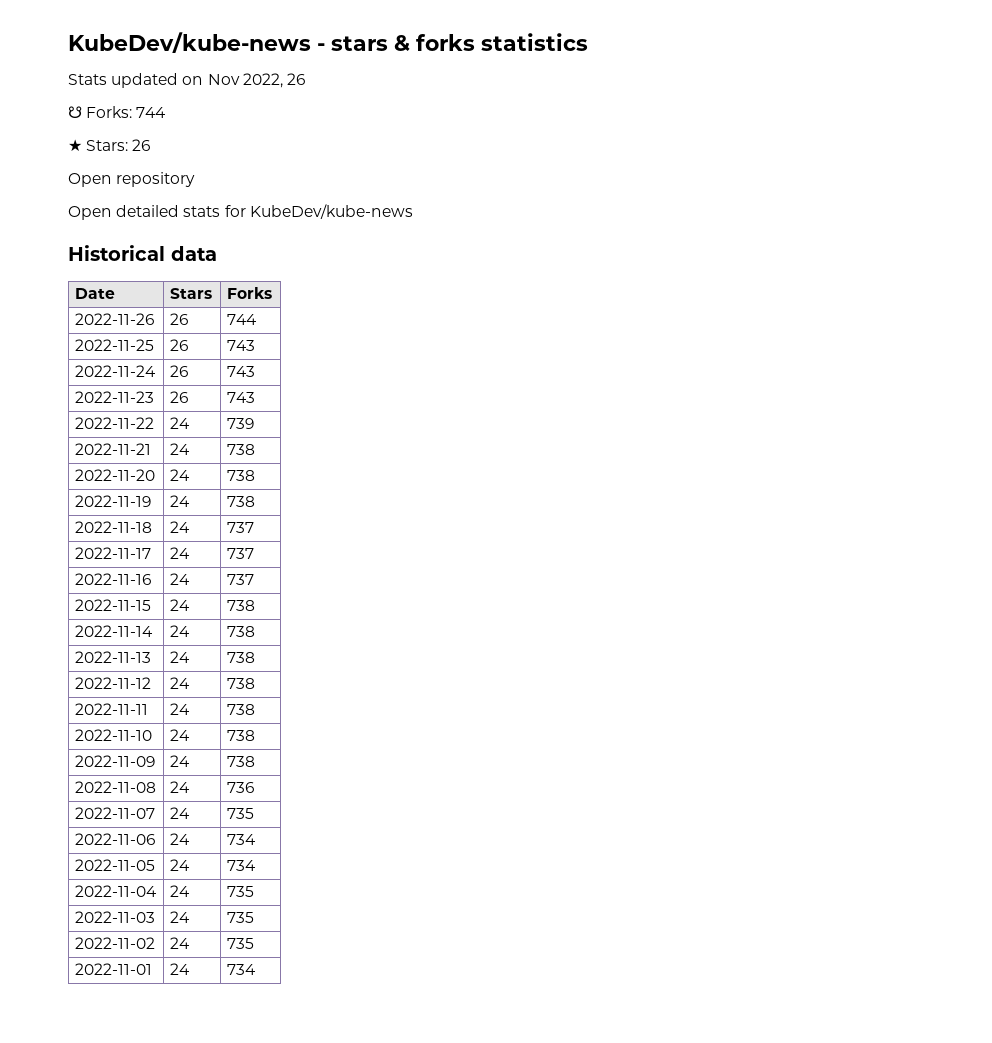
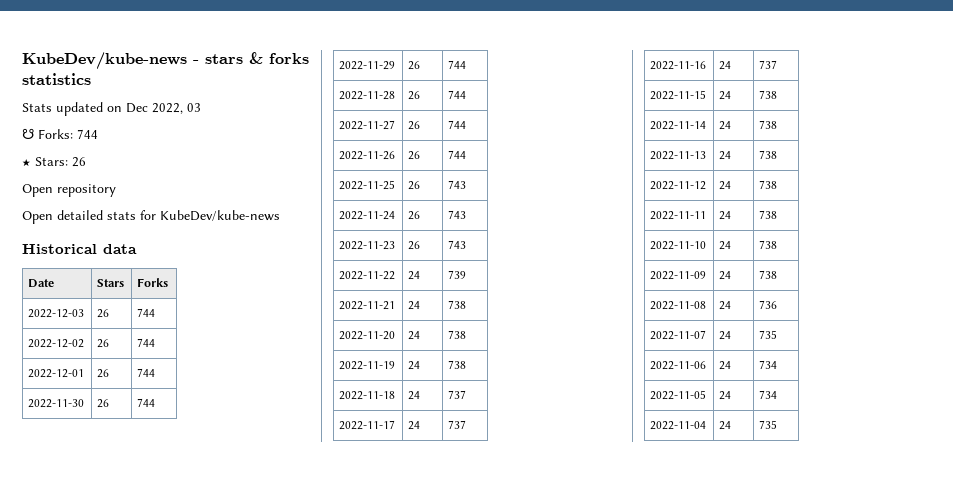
- Stats updated on Nov 2022, 26
+ Stats updated on Dec 2022, 03
+ 2022-12-03 | 26 | 744
+ 2022-12-02 | 26 | 744
+ 2022-12-01 | 26 | 744
+ 2022-11-30 | 26 | 744
+ 2022-11-29 | 26 | 744
+ 2022-11-28 | 26 | 744
+ 2022-11-27 | 26 | 744
- 2022-11-03 | 24 | 735
- 2022-11-02 | 24 | 735
- 2022-11-01 | 24 | 734

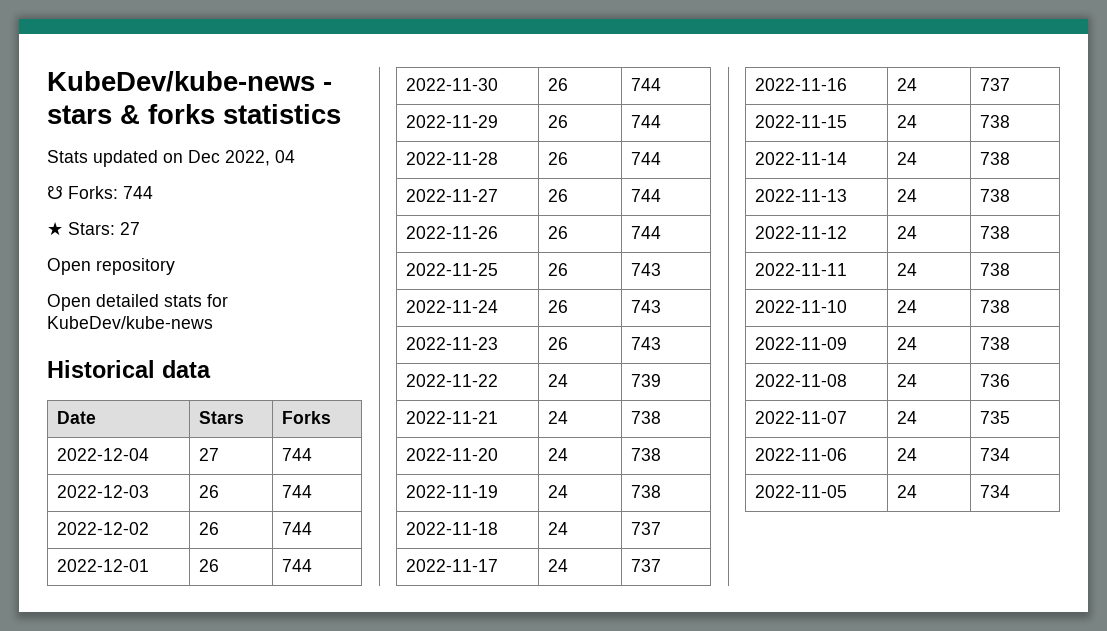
- Stats updated on Dec 2022, 03
+ Stats updated on Dec 2022, 04
- ★ Stars: 26
+ ★ Stars: 27
+ 2022-12-04 | 27 | 744
- 2022-11-04 | 24 | 735

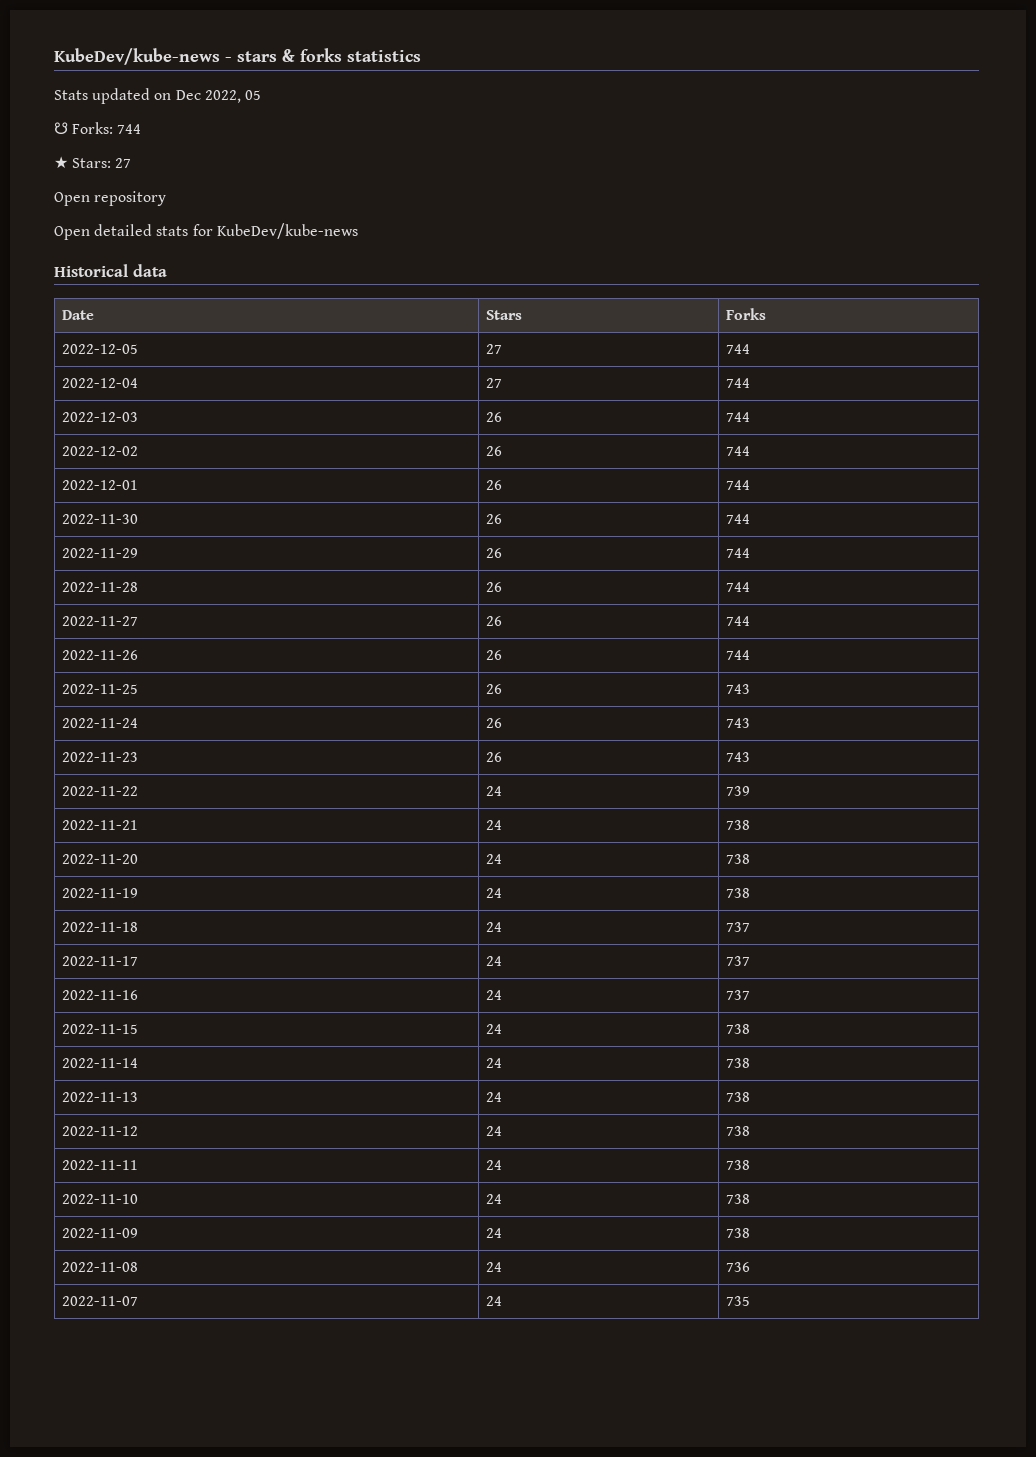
- Stats updated on Dec 2022, 04
+ Stats updated on Dec 2022, 05
+ 2022-12-05 | 27 | 744
- 2022-11-06 | 24 | 734
- 2022-11-05 | 24 | 734

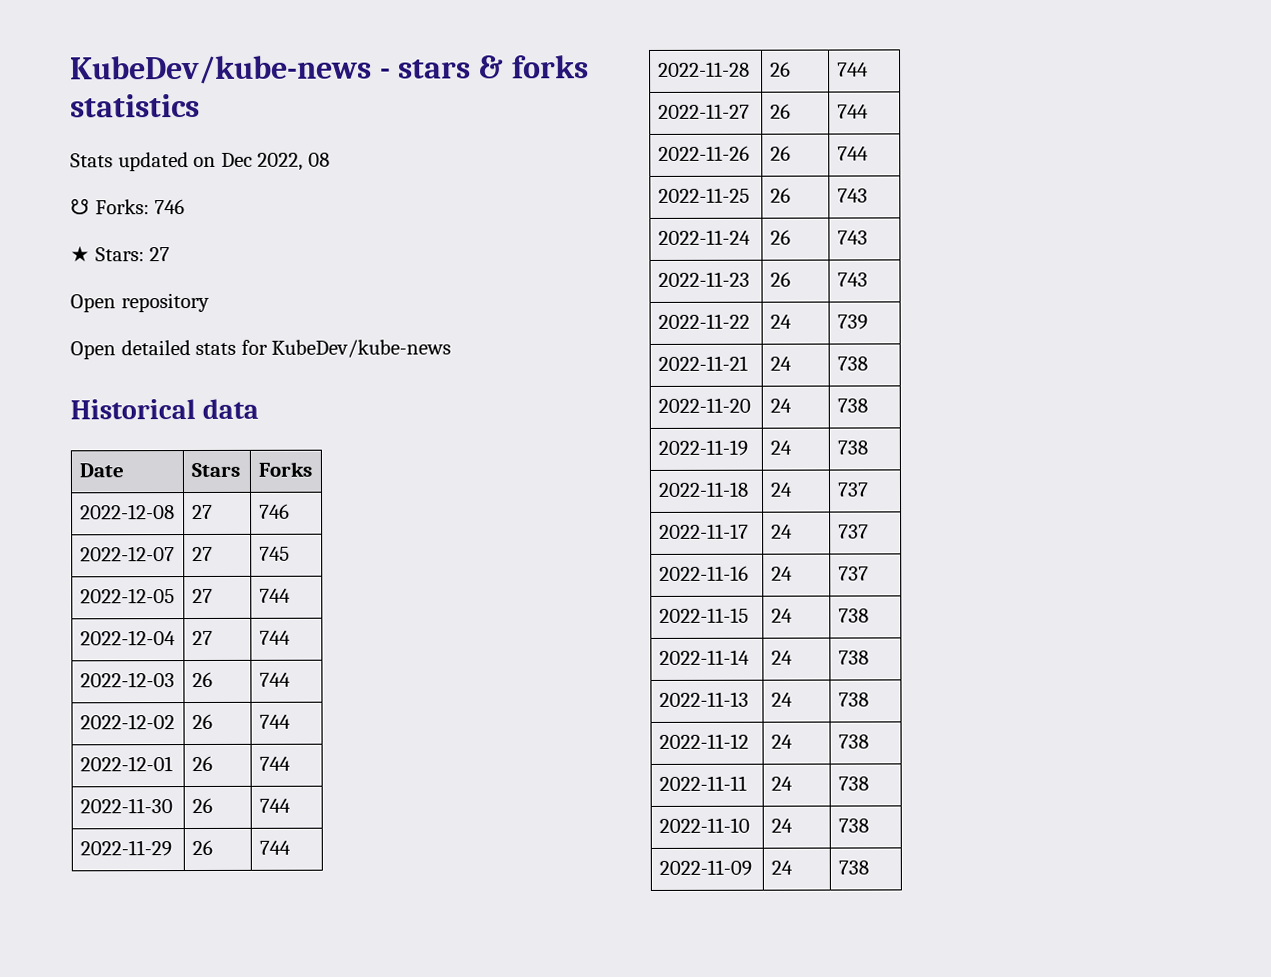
- Stats updated on Dec 2022, 05
+ Stats updated on Dec 2022, 08
- ☋ Forks: 744
+ ☋ Forks: 746
+ 2022-12-08 | 27 | 746
+ 2022-12-07 | 27 | 745
- 2022-11-08 | 24 | 736
- 2022-11-07 | 24 | 735

